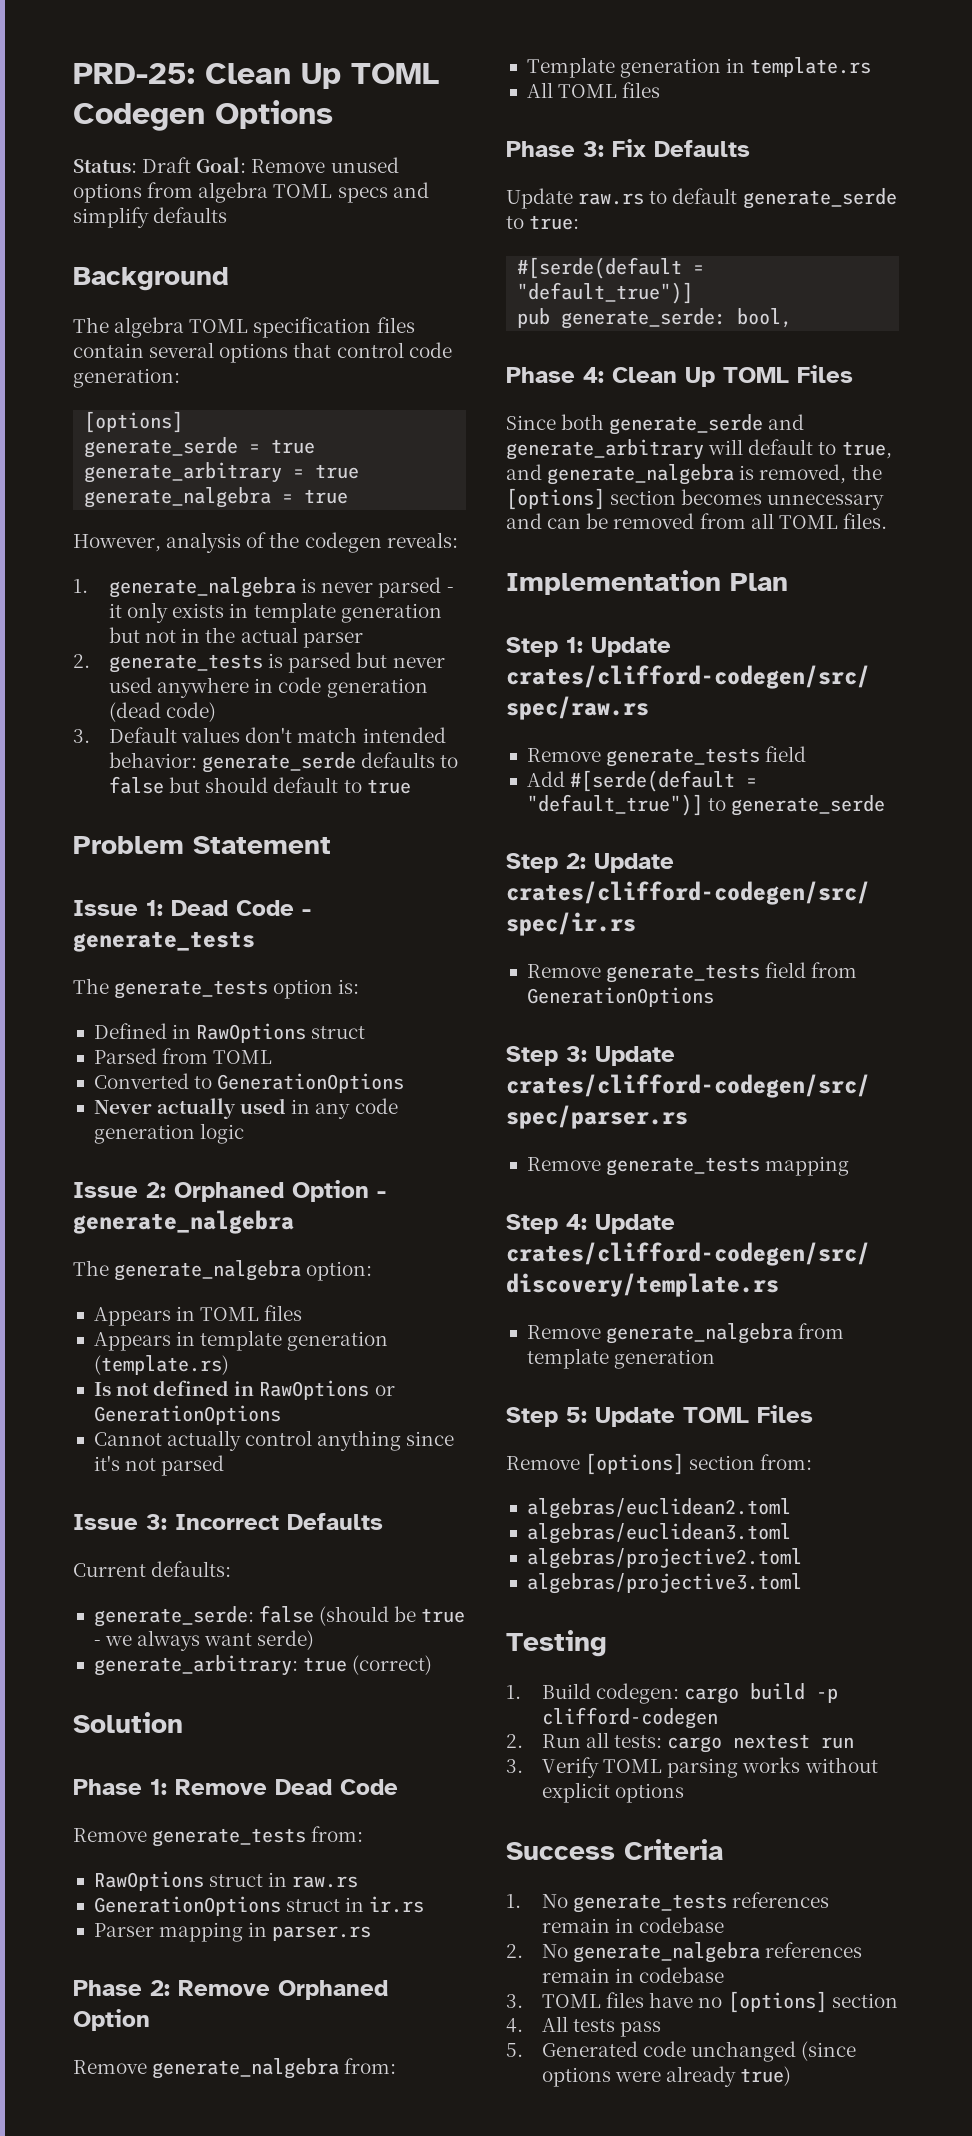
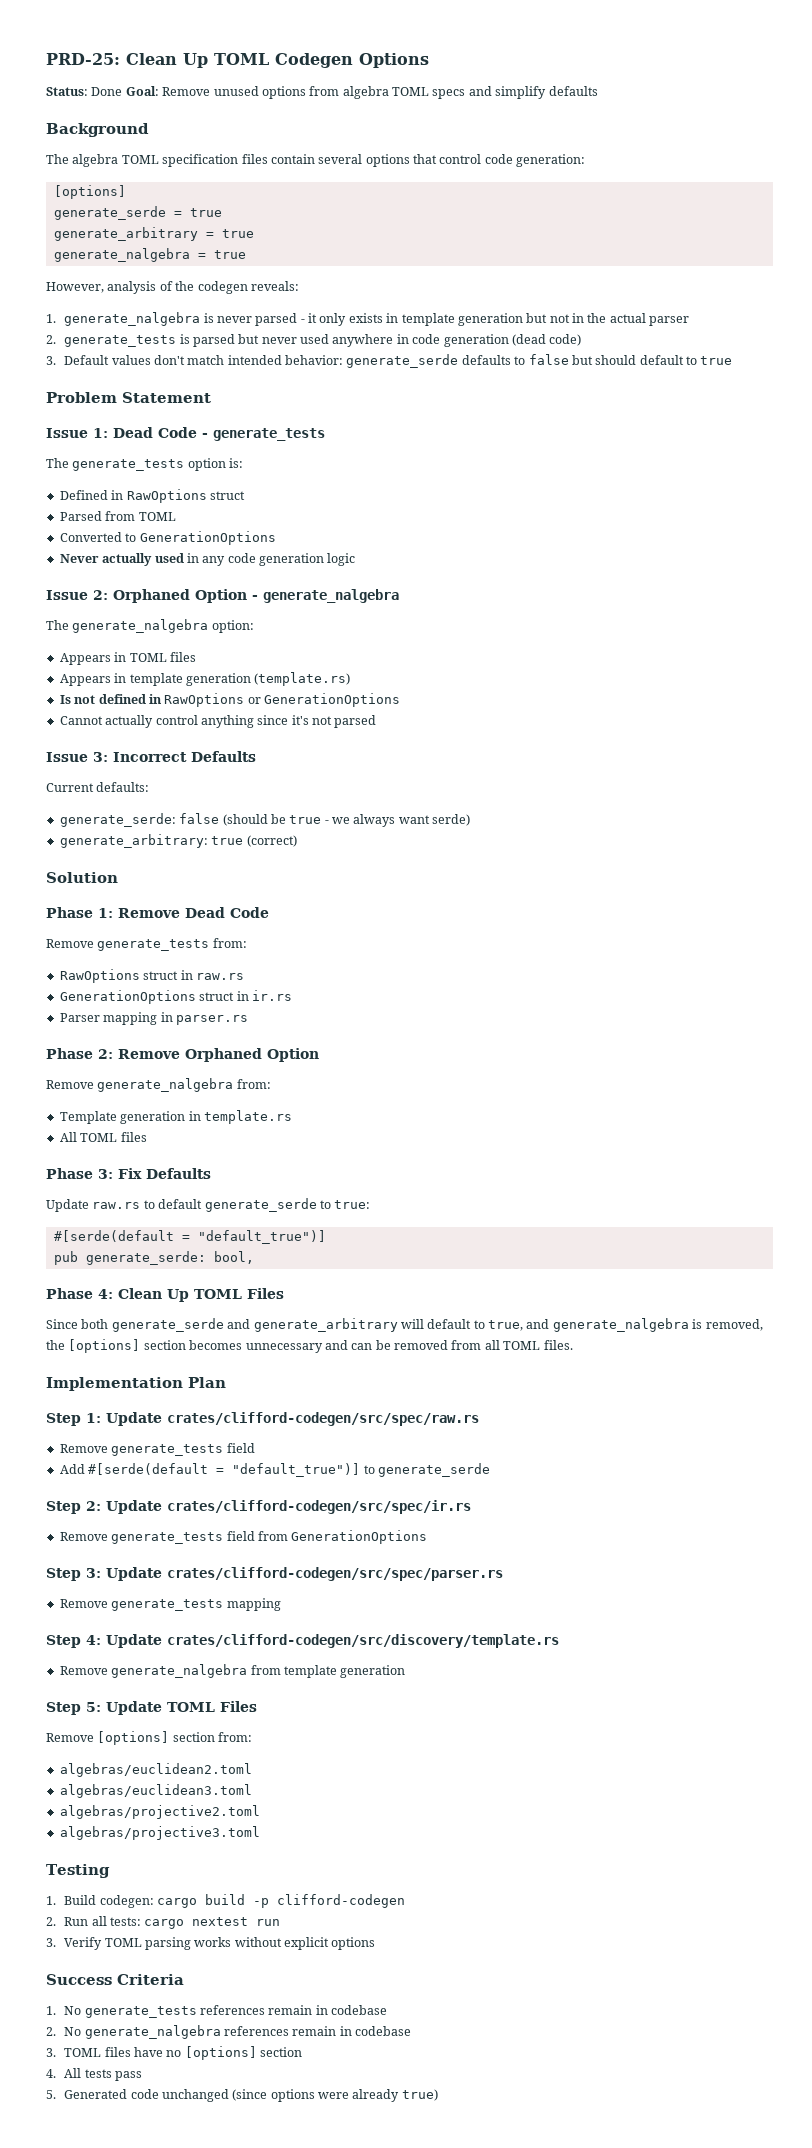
- Status: Draft Goal: Remove unused options from algebra TOML specs and simplify defaults
+ Status: Done Goal: Remove unused options from algebra TOML specs and simplify defaults

